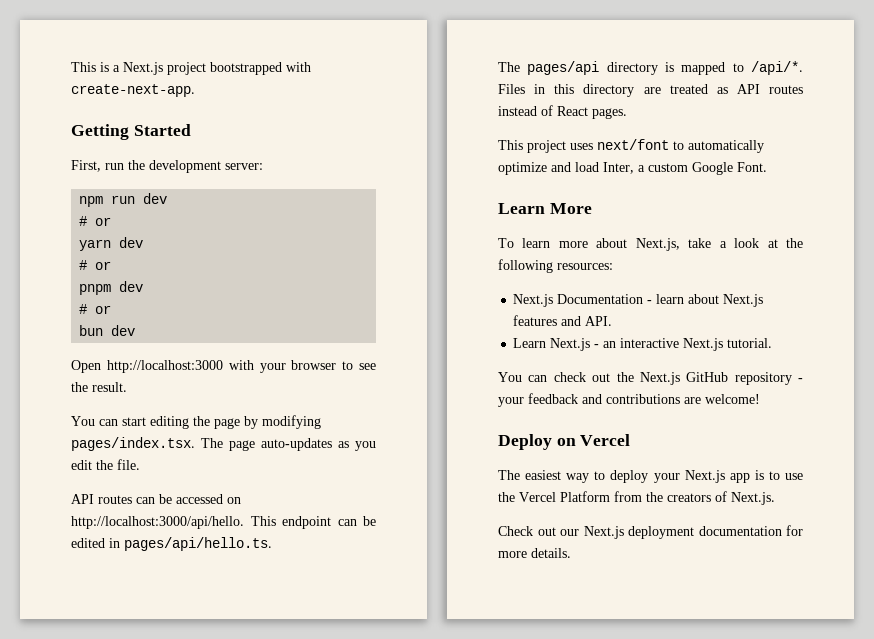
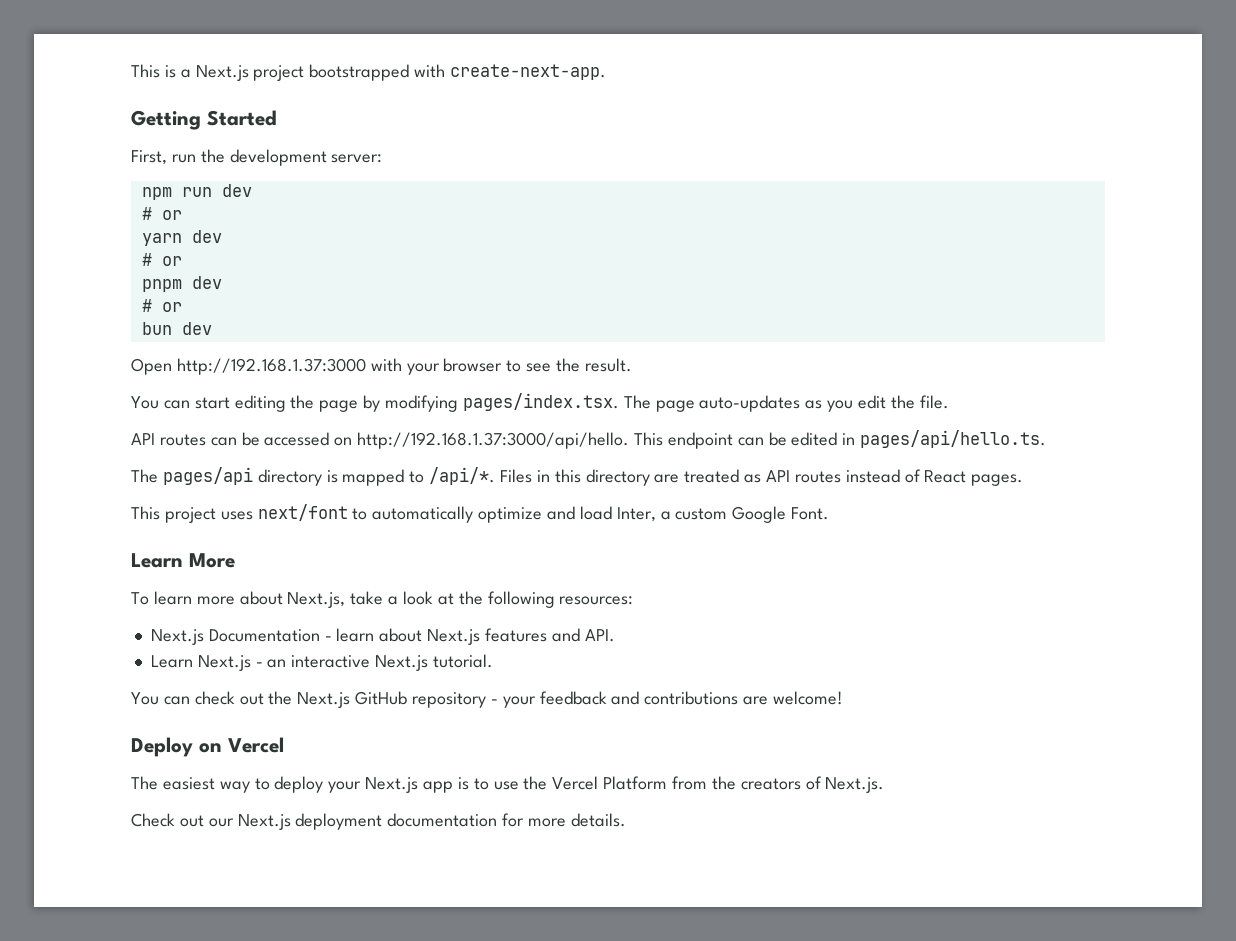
- Open http://localhost:3000 with your browser to see the result.
+ Open http://192.168.1.37:3000 with your browser to see the result.
- API routes can be accessed on http://localhost:3000/api/hello. This endpoint can be edited in pages/api/hello.ts.
+ API routes can be accessed on http://192.168.1.37:3000/api/hello. This endpoint can be edited in pages/api/hello.ts.

